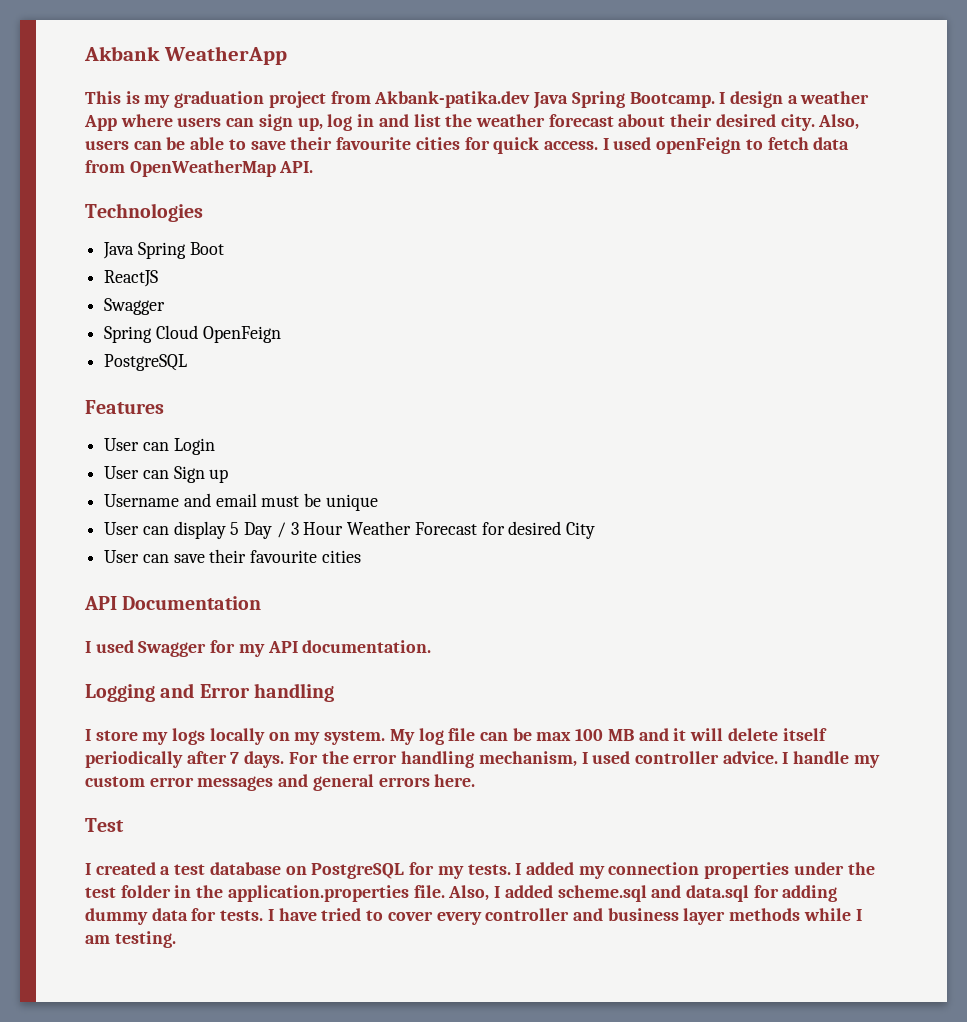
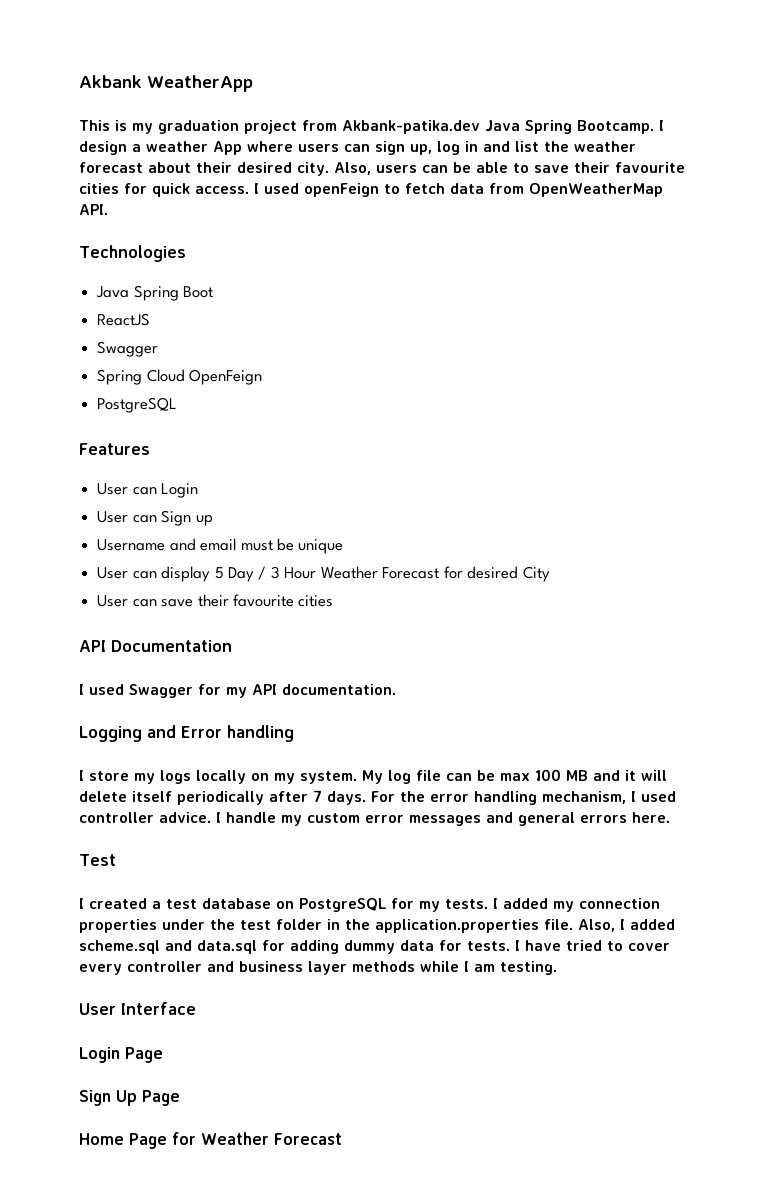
+ User Interface
+ Login Page
+ Sign Up Page
+ Home Page for Weather Forecast

